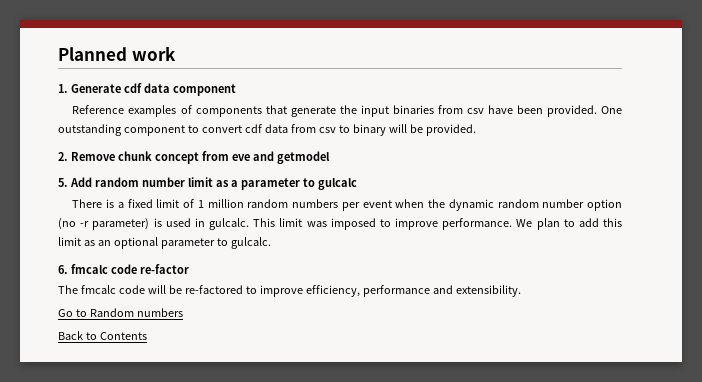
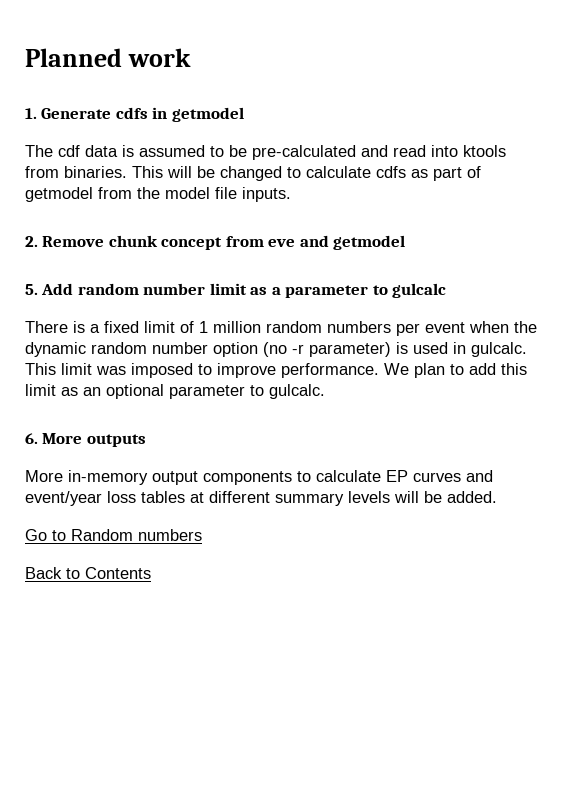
- 1. Generate cdf data component
- Reference examples of components that generate the input binaries from csv have been provided. One outstanding component to convert cdf data from csv to binary will be provided.
+ 1. Generate cdfs in getmodel
+ The cdf data is assumed to be pre-calculated and read into ktools from binaries. This will be changed to calculate cdfs as part of getmodel from the model file inputs.
- 6. fmcalc code re-factor
- The fmcalc code will be re-factored to improve efficiency, performance and extensibility.
+ 6. More outputs
+ More in-memory output components to calculate EP curves and event/year loss tables at different summary levels will be added.

